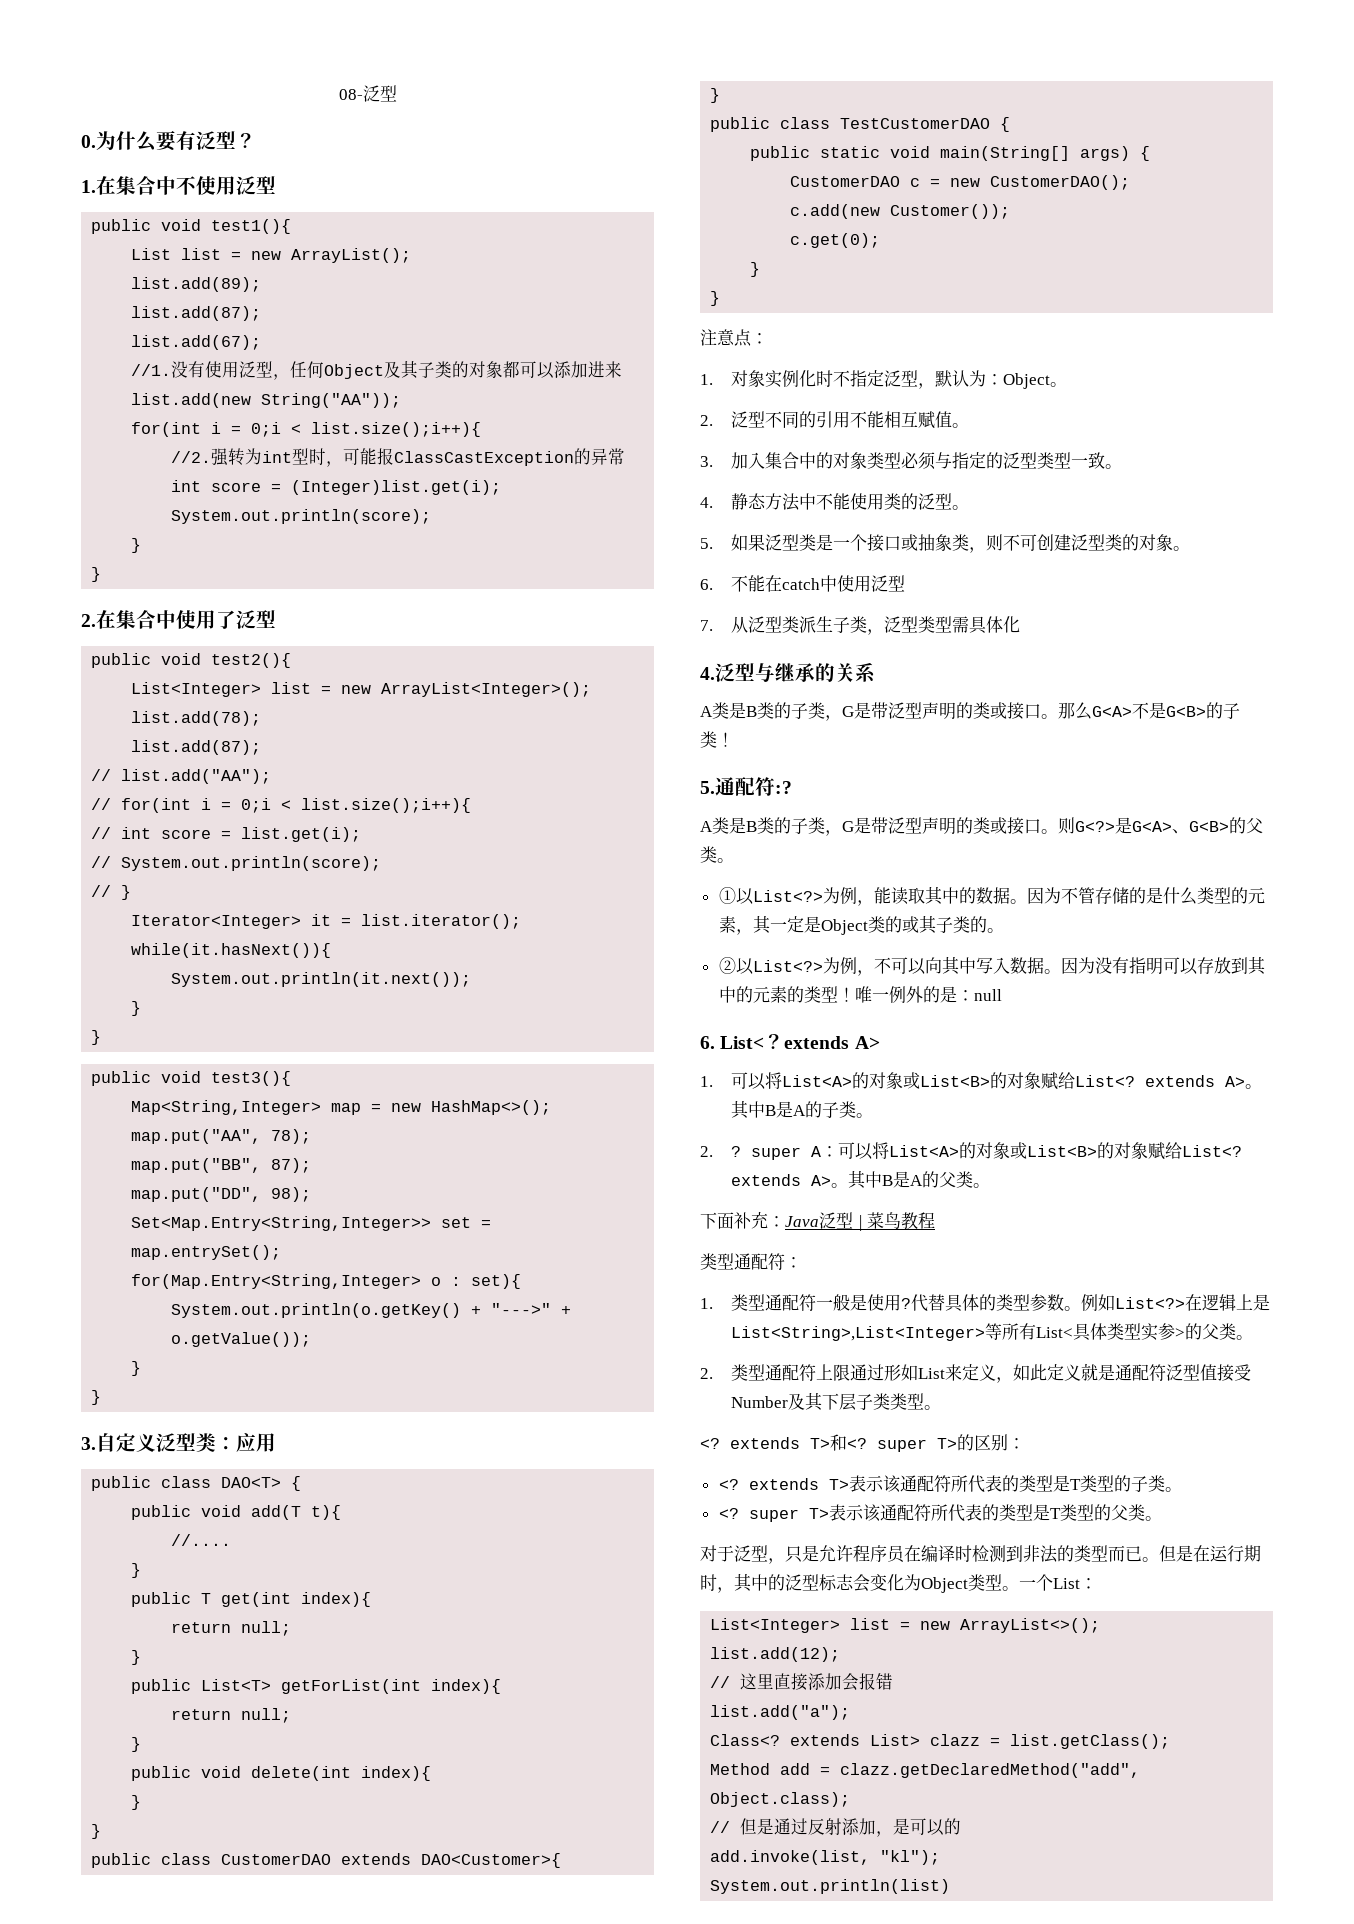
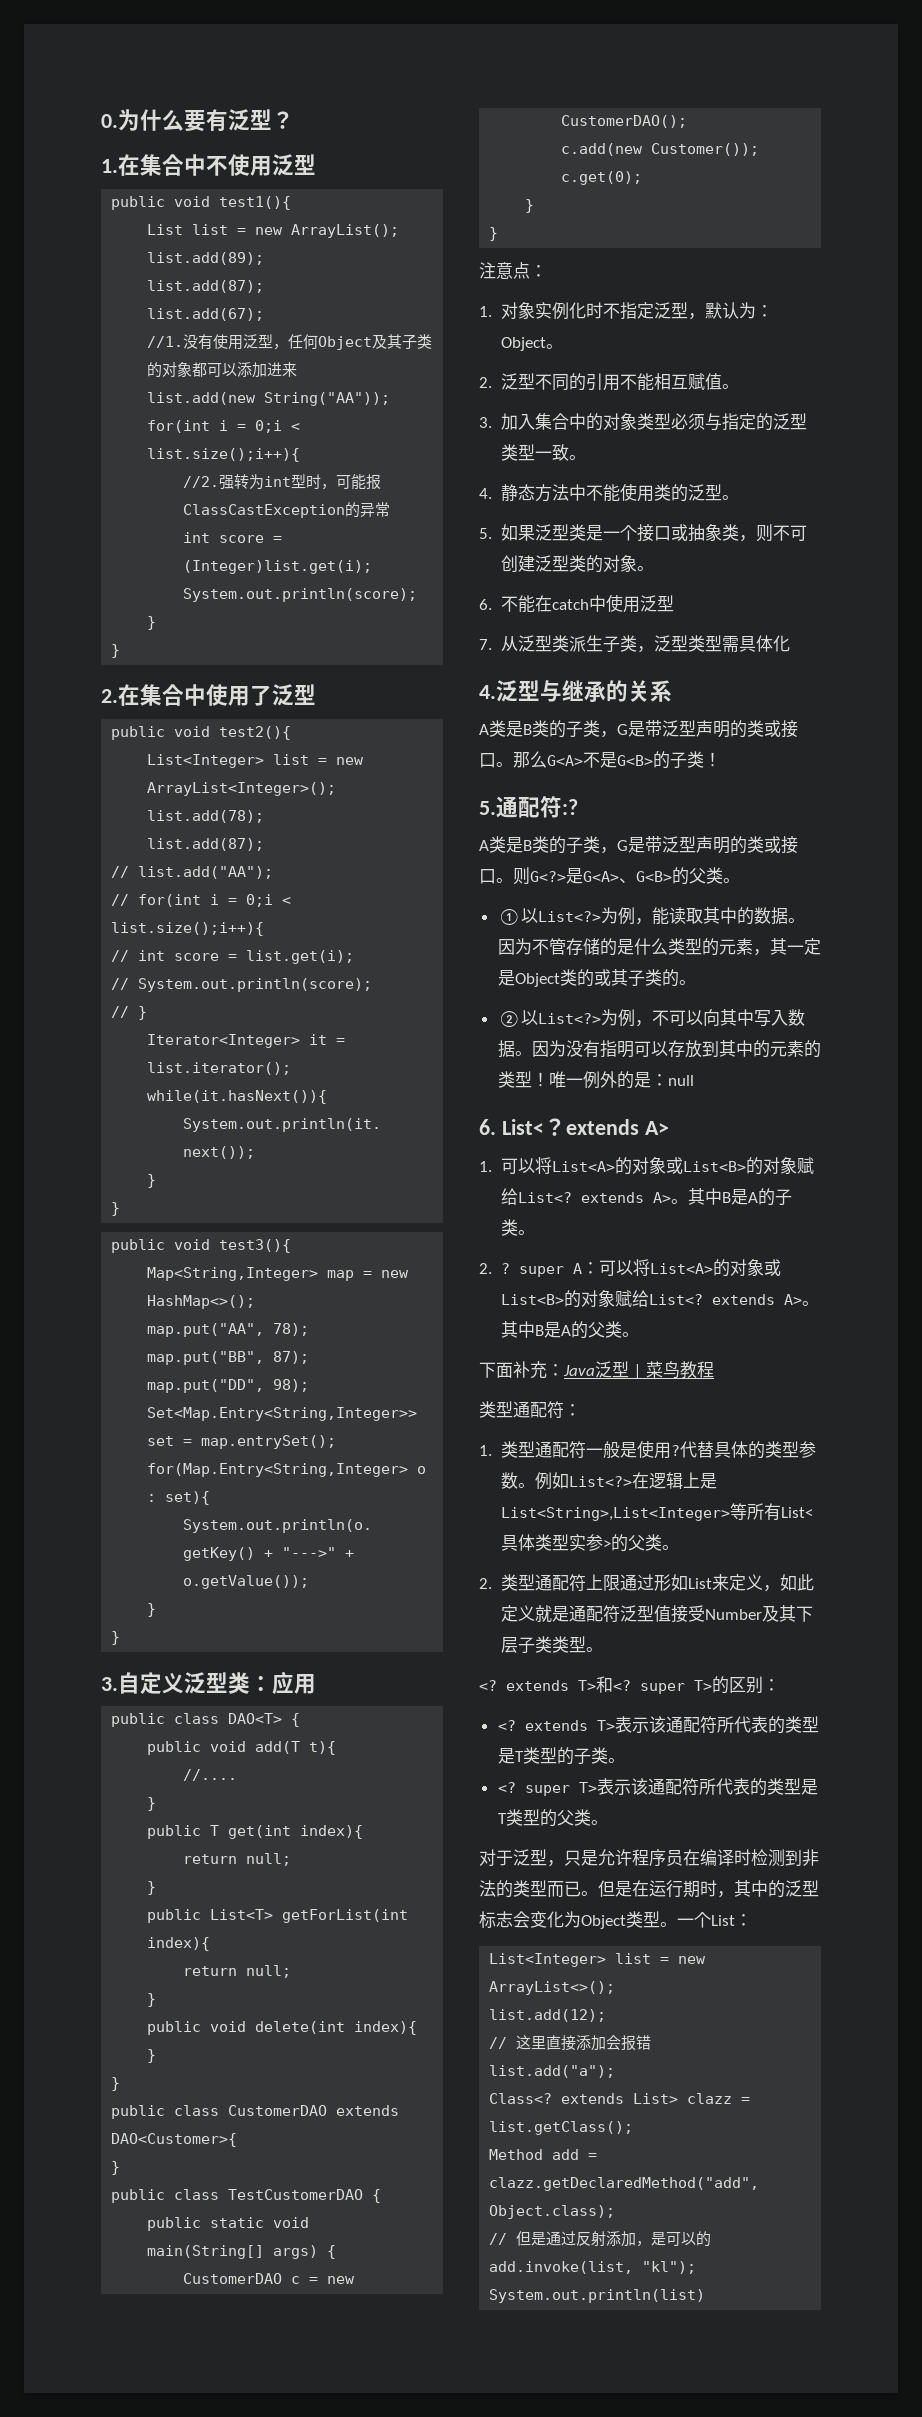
- 08-泛型

